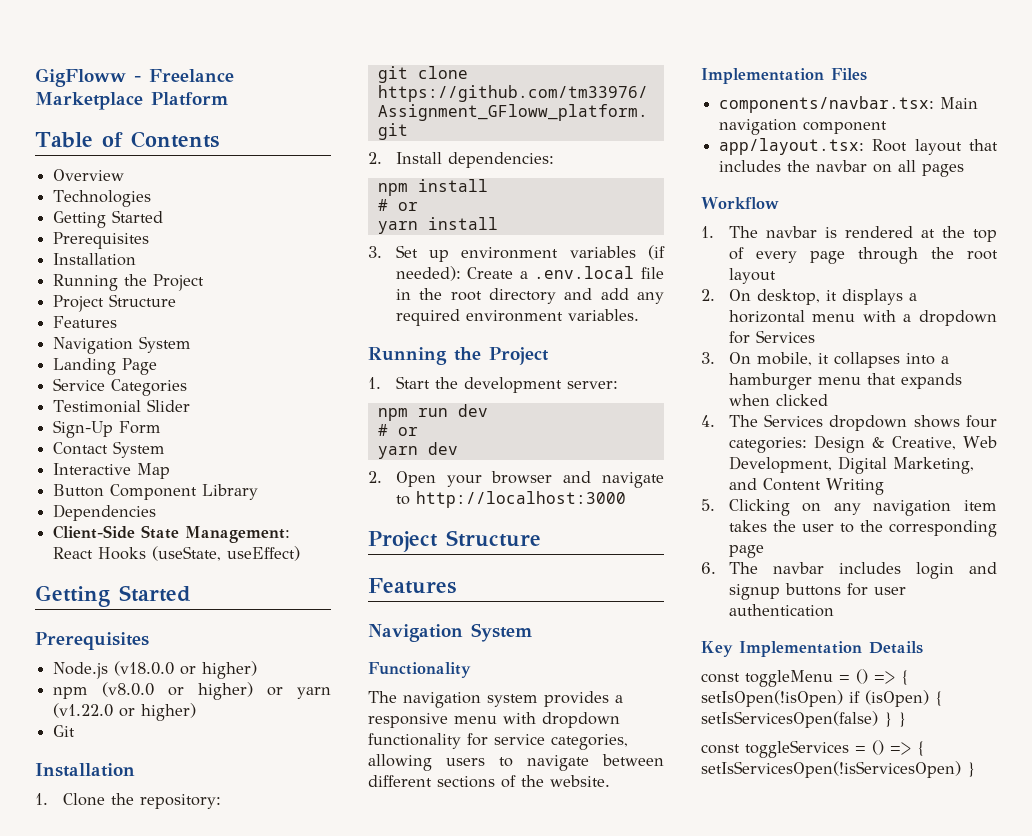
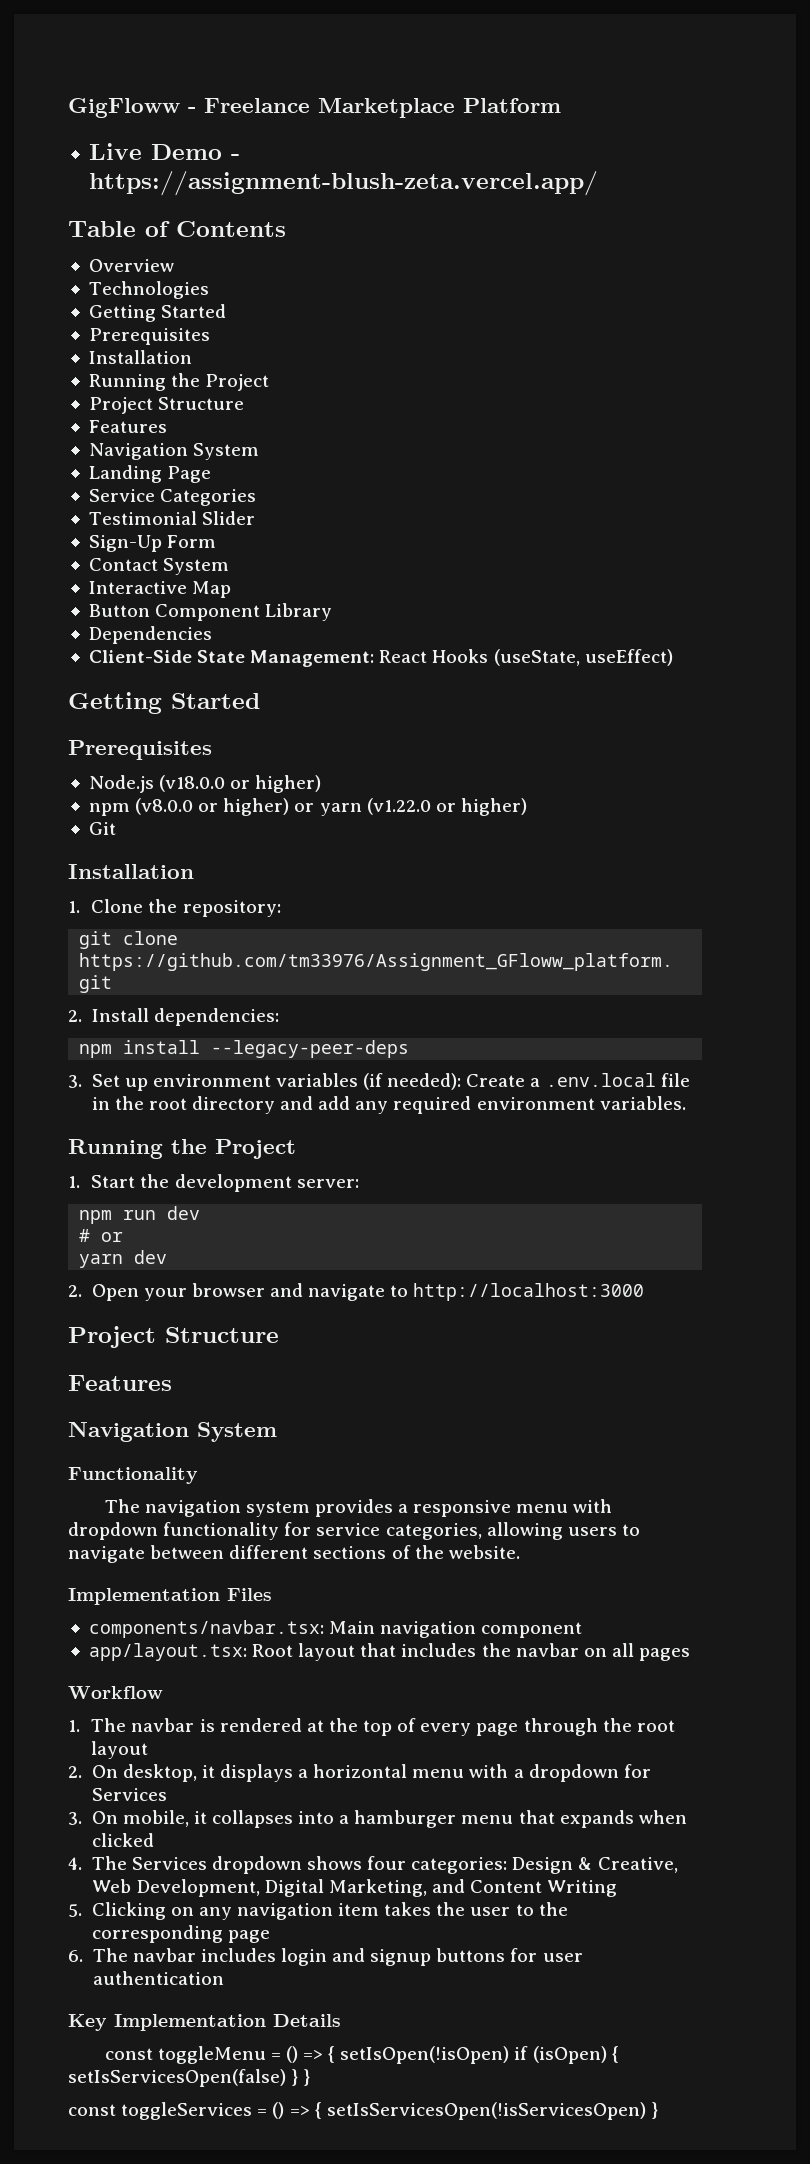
+ Live Demo - https://assignment-blush-zeta.vercel.app/
- npm install
- # or
- yarn install
+ npm install --legacy-peer-deps

